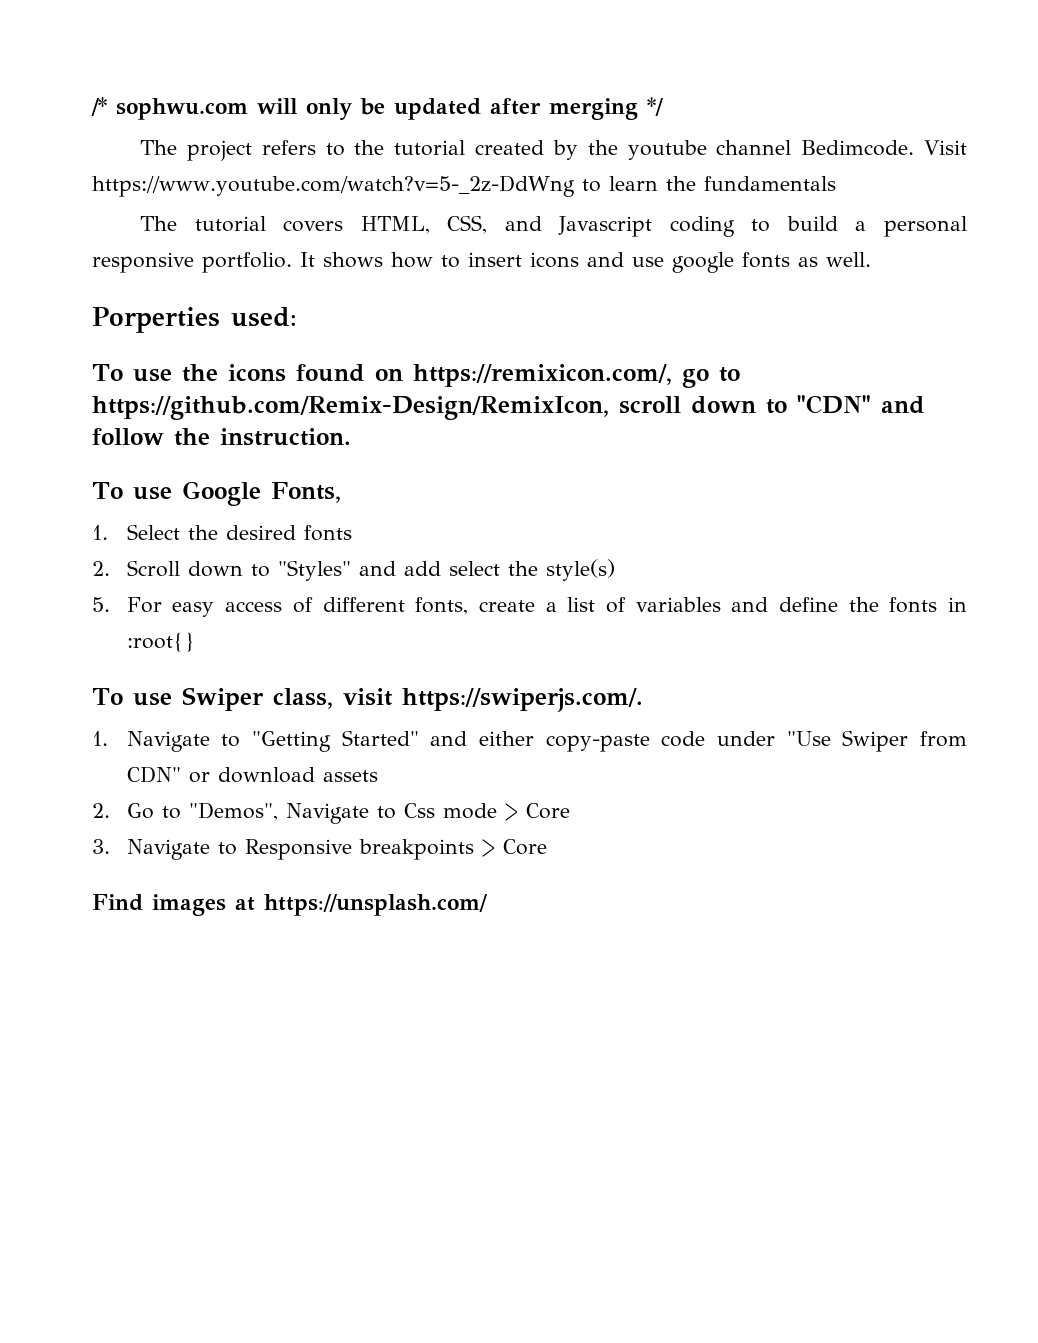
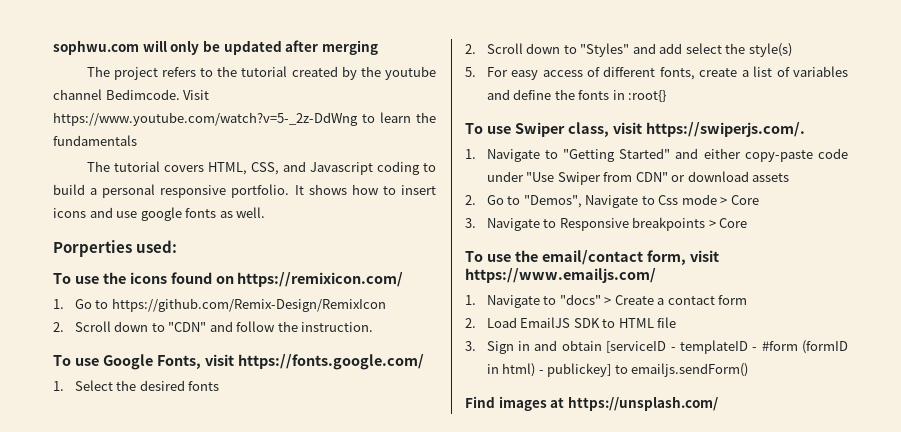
- /* sophwu.com will only be updated after merging */
+ sophwu.com will only be updated after merging
- To use the icons found on https://remixicon.com/, go to https://github.com/Remix-Design/RemixIcon, scroll down to "CDN" and follow the instruction.
+ To use the icons found on https://remixicon.com/
+ 1. Go to https://github.com/Remix-Design/RemixIcon
+ 2. Scroll down to "CDN" and follow the instruction.
- To use Google Fonts,
+ To use Google Fonts, visit https://fonts.google.com/
+ To use the email/contact form, visit https://www.emailjs.com/
+ 1. Navigate to "docs" > Create a contact form
+ 2. Load EmailJS SDK to HTML file
+ 3. Sign in and obtain [serviceID - templateID - #form (formID in html) - publickey] to emailjs.sendForm()

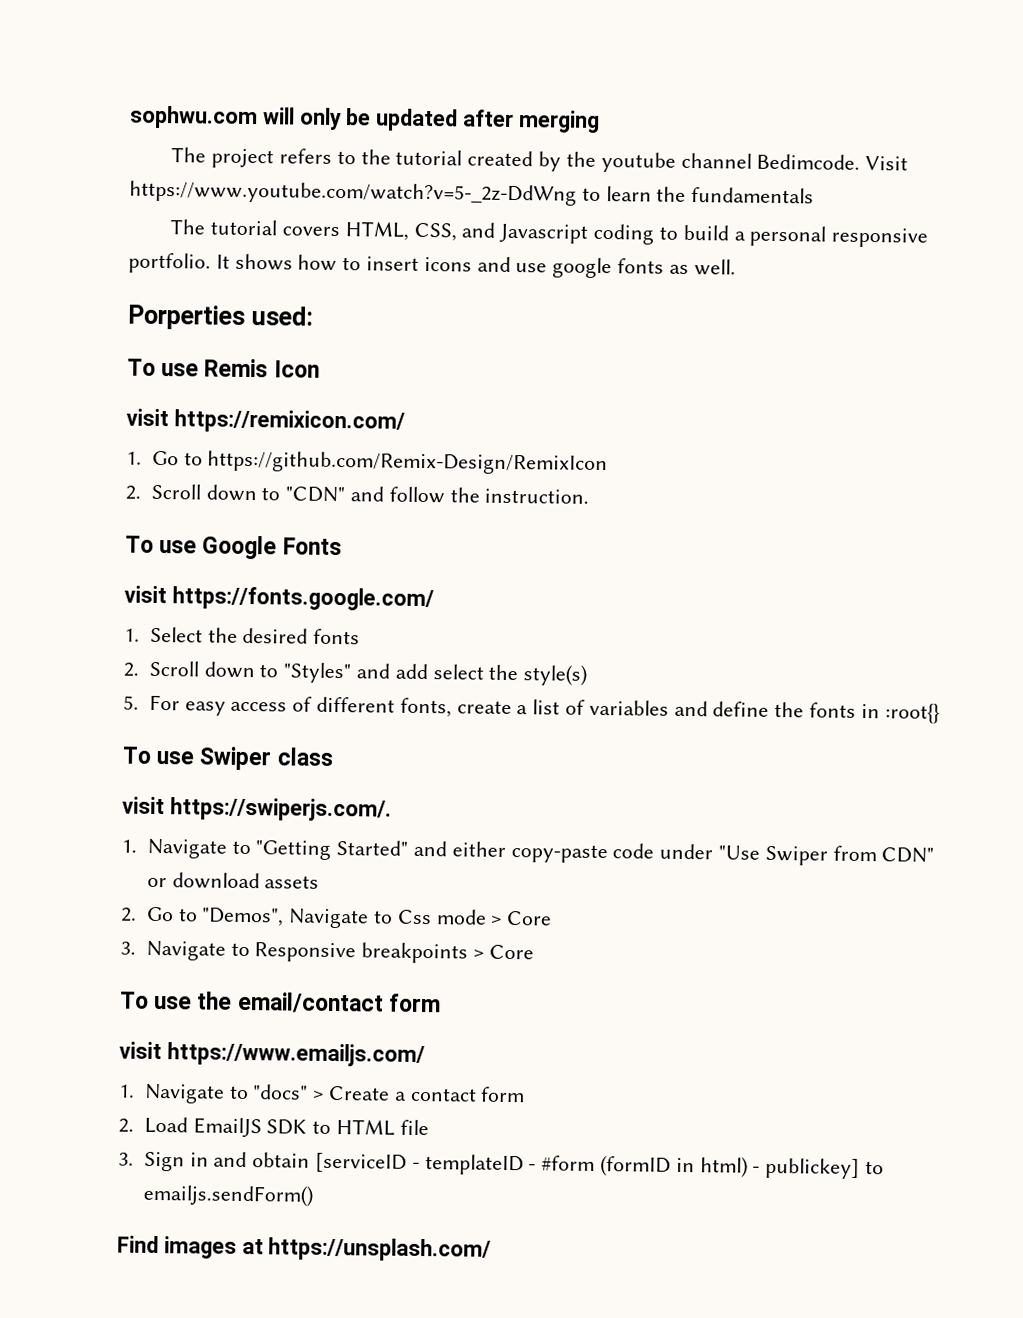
- To use the icons found on https://remixicon.com/
+ To use Remis Icon
+ visit https://remixicon.com/
- To use Google Fonts, visit https://fonts.google.com/
+ To use Google Fonts
+ visit https://fonts.google.com/
- To use Swiper class, visit https://swiperjs.com/.
+ To use Swiper class
+ visit https://swiperjs.com/.
- To use the email/contact form, visit https://www.emailjs.com/
+ To use the email/contact form
+ visit https://www.emailjs.com/

